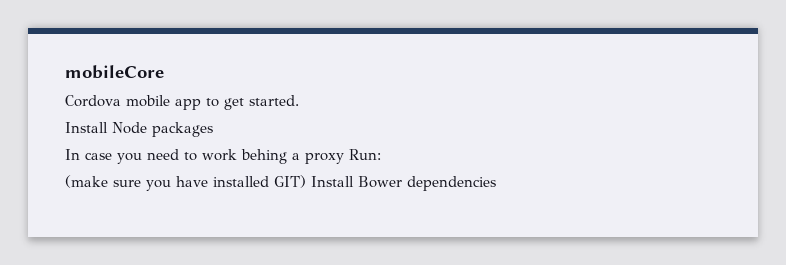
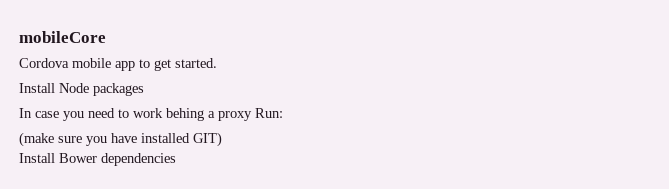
- (make sure you have installed GIT) Install Bower dependencies
+ (make sure you have installed GIT)
+ Install Bower dependencies

